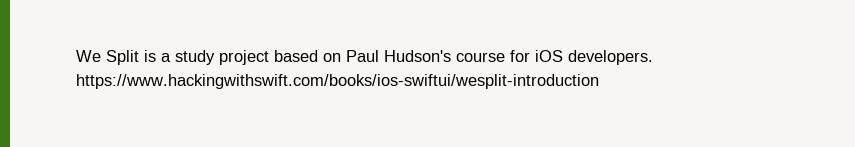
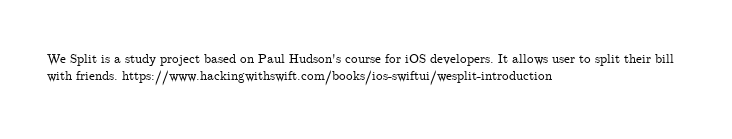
- We Split is a study project based on Paul Hudson's course for iOS developers. https://www.hackingwithswift.com/books/ios-swiftui/wesplit-introduction
+ We Split is a study project based on Paul Hudson's course for iOS developers. It allows user to split their bill with friends. https://www.hackingwithswift.com/books/ios-swiftui/wesplit-introduction

